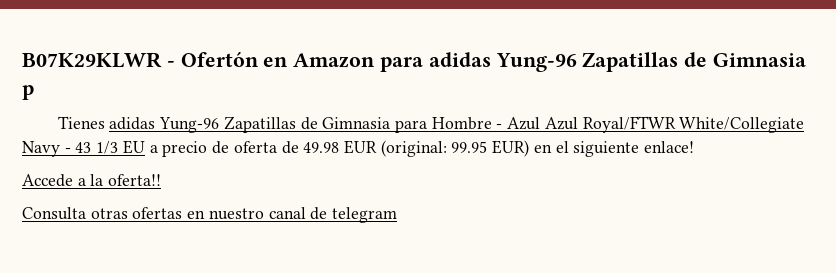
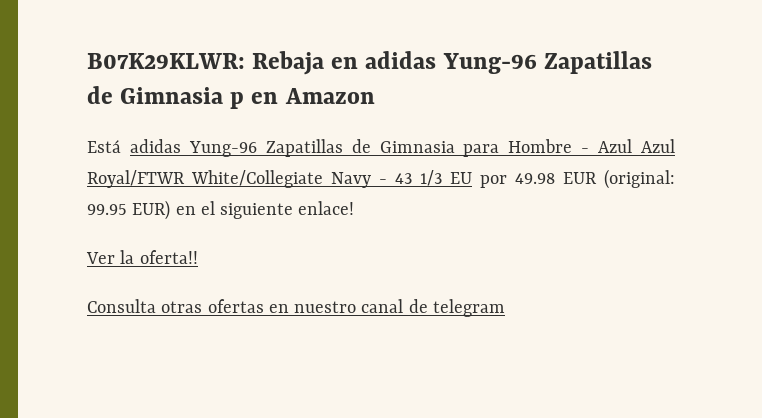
- B07K29KLWR - Ofertón en Amazon para adidas Yung-96 Zapatillas de Gimnasia p
- Tienes adidas Yung-96 Zapatillas de Gimnasia para Hombre - Azul Azul Royal/FTWR White/Collegiate Navy - 43 1/3 EU a precio de oferta de 49.98 EUR (original: 99.95 EUR) en el siguiente enlace!
+ B07K29KLWR: Rebaja en adidas Yung-96 Zapatillas de Gimnasia p en Amazon
+ Está adidas Yung-96 Zapatillas de Gimnasia para Hombre - Azul Azul Royal/FTWR White/Collegiate Navy - 43 1/3 EU por 49.98 EUR (original: 99.95 EUR) en el siguiente enlace!
- Accede a la oferta!!
+ Ver la oferta!!

